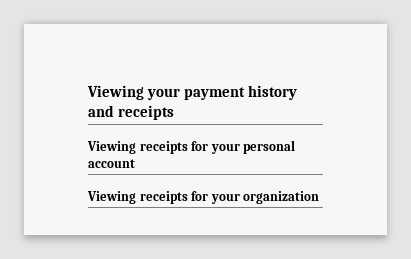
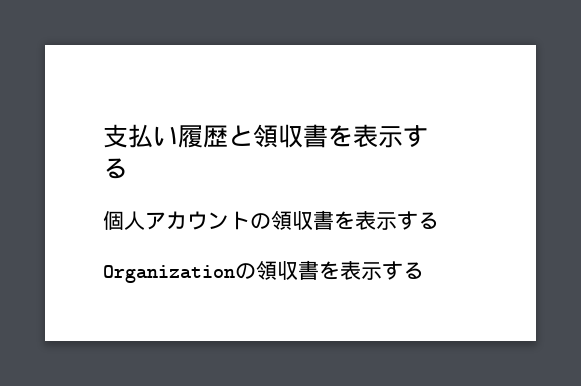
- Viewing your payment history and receipts
- Viewing receipts for your personal account
- Viewing receipts for your organization
+ 支払い履歴と領収書を表示する
+ 個人アカウントの領収書を表示する
+ Organizationの領収書を表示する

